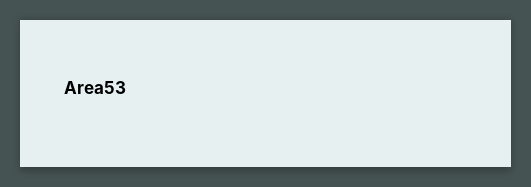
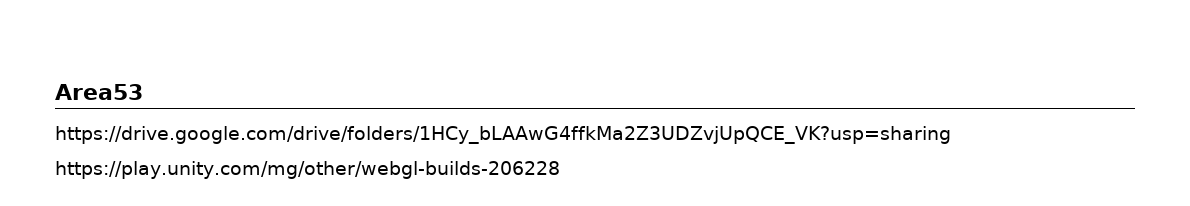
+ https://drive.google.com/drive/folders/1HCy_bLAAwG4ffkMa2Z3UDZvjUpQCE_VK?usp=sharing
+ https://play.unity.com/mg/other/webgl-builds-206228

